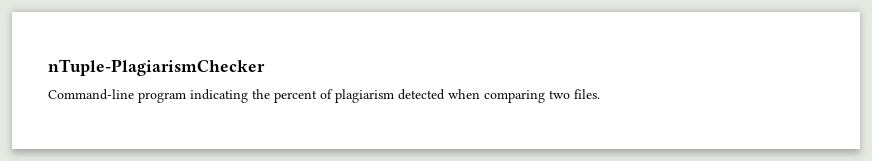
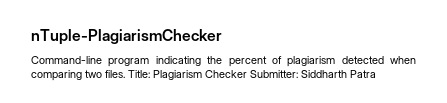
+ Title: Plagiarism Checker Submitter: Siddharth Patra

